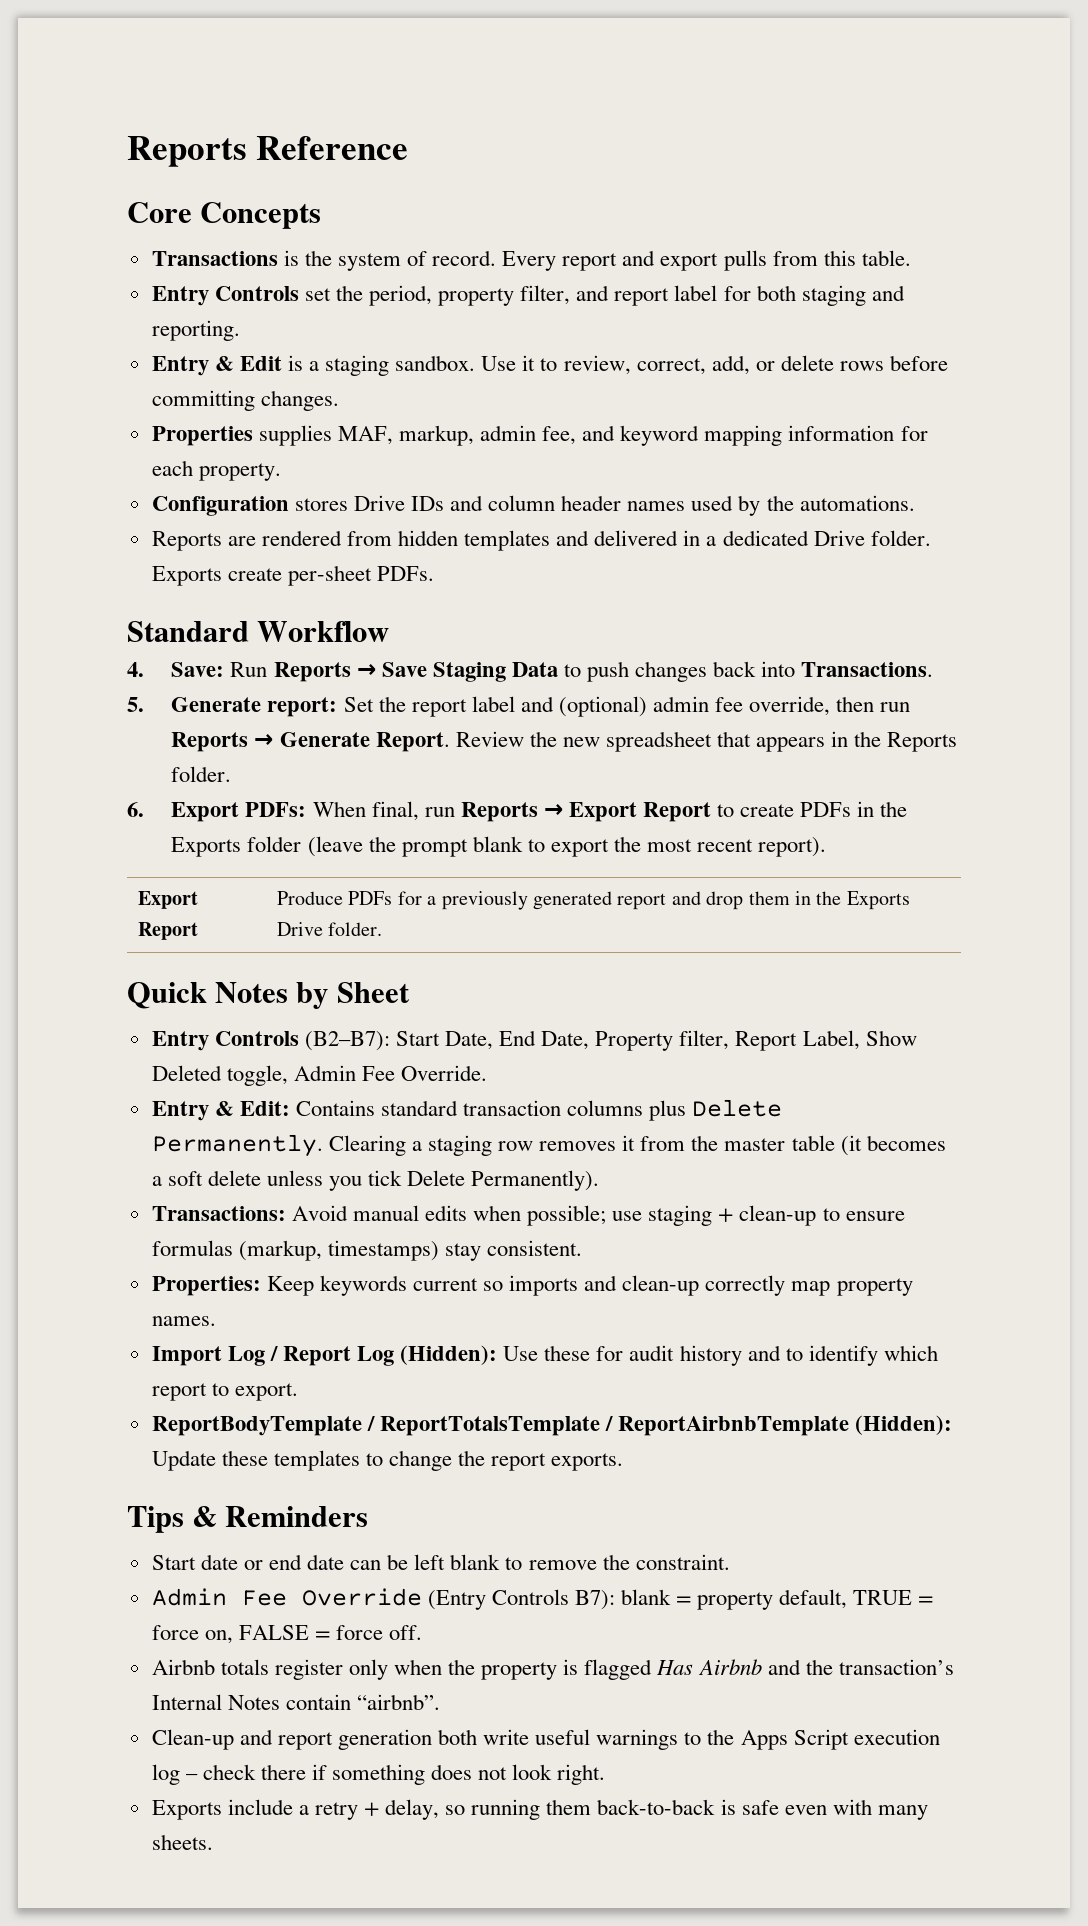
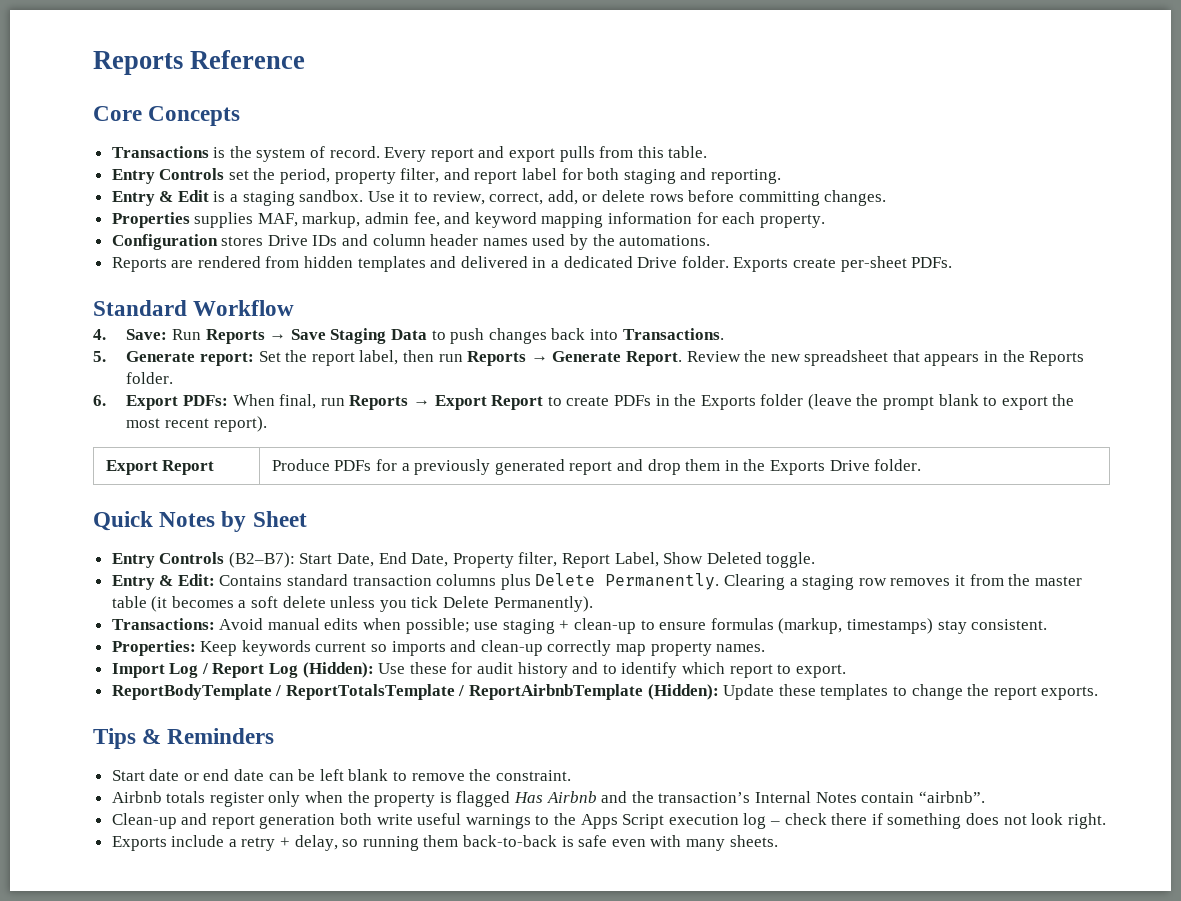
- 5. Generate report: Set the report label and (optional) admin fee override, then run Reports → Generate Report.
+ 5. Generate report: Set the report label, then run Reports → Generate Report.
- Entry Controls (B2–B7): Start Date, End Date, Property filter, Report Label, Show Deleted toggle, Admin Fee Override.
+ Entry Controls (B2–B7): Start Date, End Date, Property filter, Report Label, Show Deleted toggle.
- Admin Fee Override (Entry Controls B7): blank = property default, TRUE = force on, FALSE = force off.

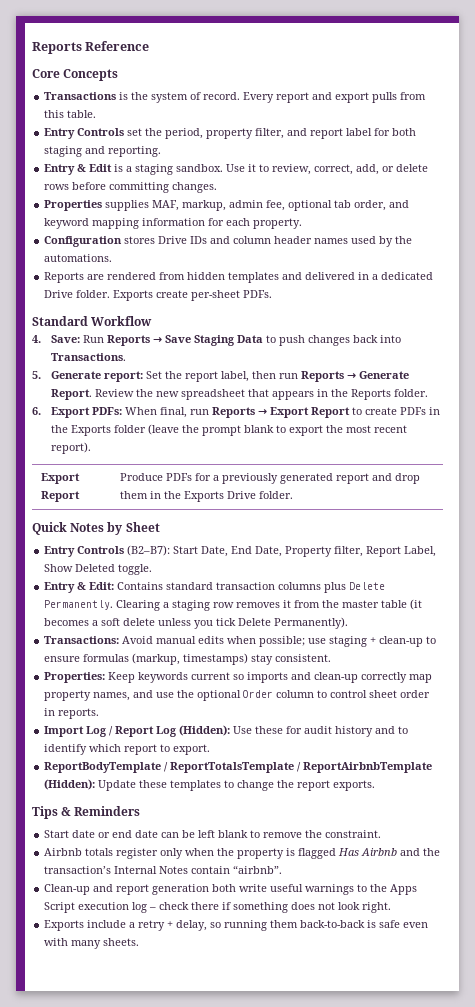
- Properties supplies MAF, markup, admin fee, and keyword mapping information for each property.
+ Properties supplies MAF, markup, admin fee, optional tab order, and keyword mapping information for each property.
- Properties: Keep keywords current so imports and clean-up correctly map property names.
+ Properties: Keep keywords current so imports and clean-up correctly map property names, and use the optional Order column to control sheet order in reports.

